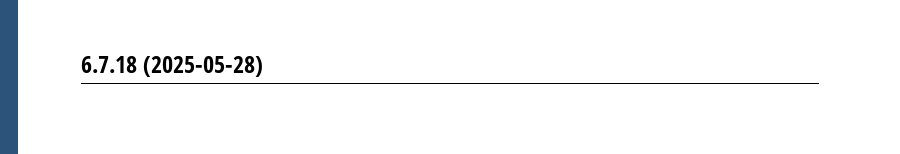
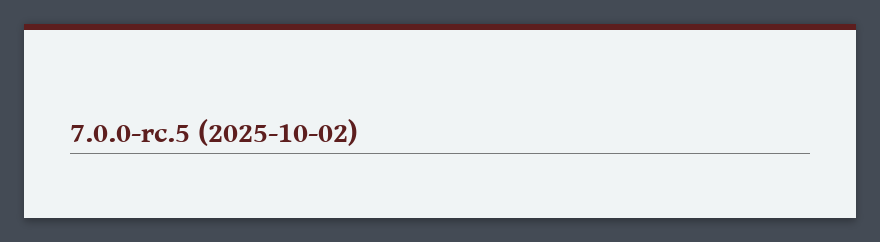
- 6.7.18 (2025-05-28)
+ 7.0.0-rc.5 (2025-10-02)

